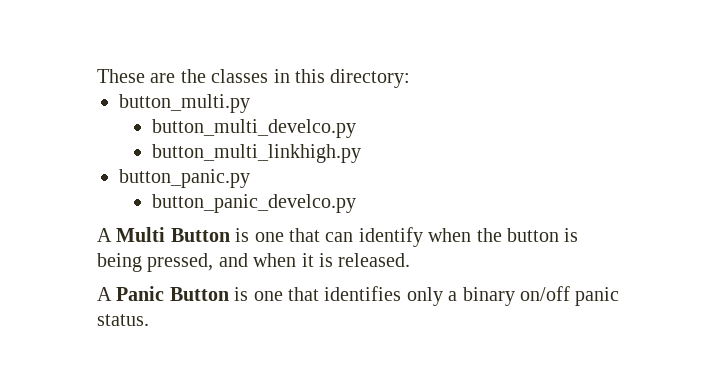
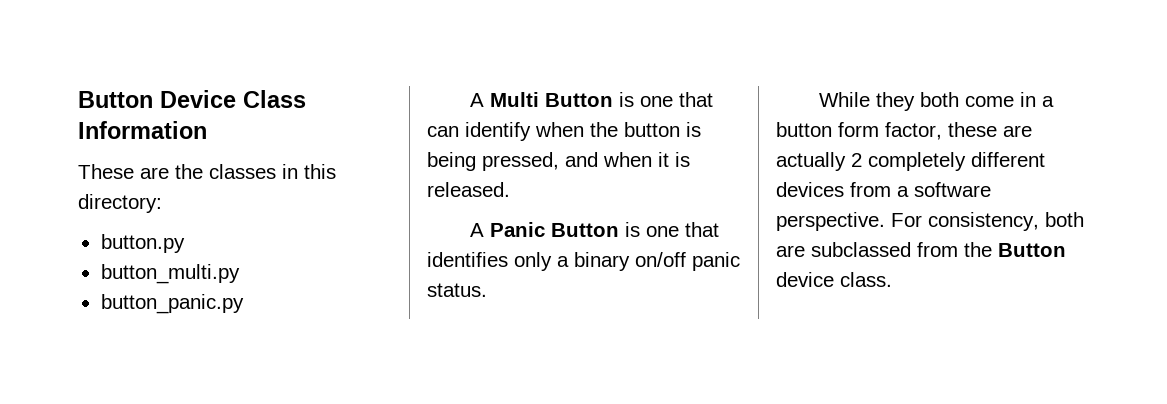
+ Button Device Class Information
+ button.py
- button_multi_develco.py
- button_multi_linkhigh.py
- button_panic_develco.py
+ While they both come in a button form factor, these are actually 2 completely different devices from a software perspective. For consistency, both are subclassed from the Button device class.

